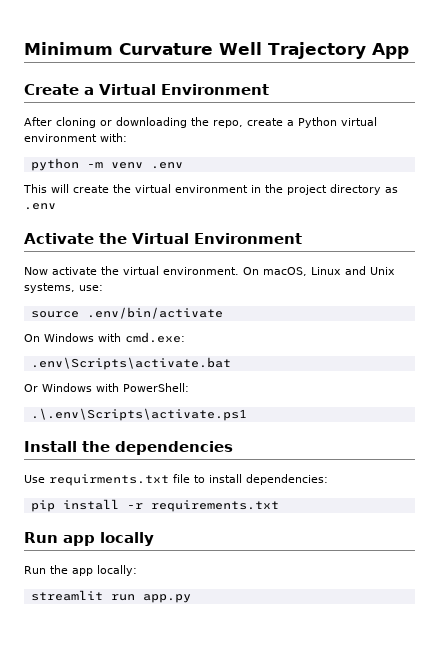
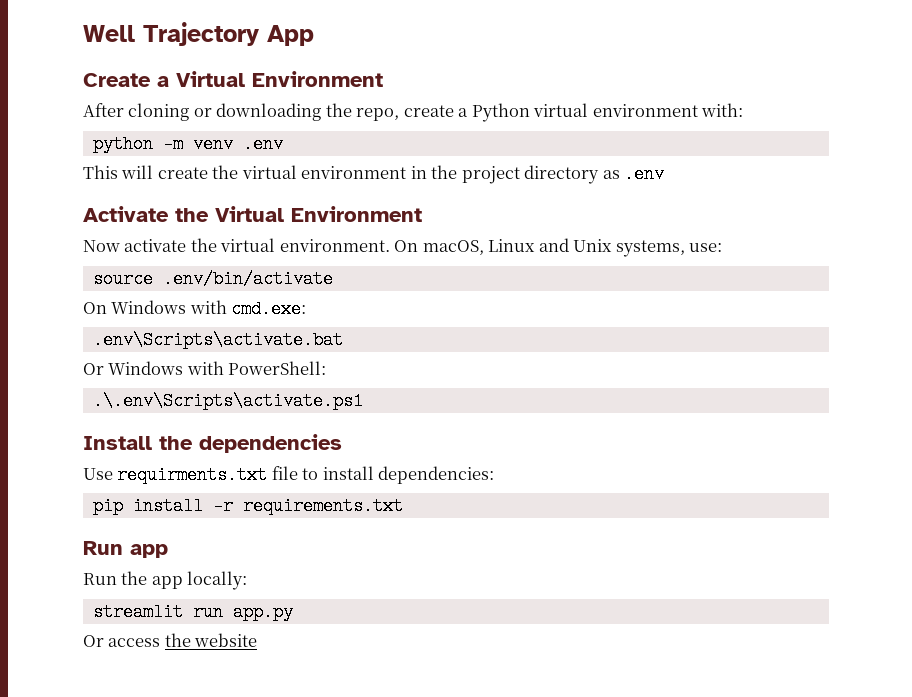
- Minimum Curvature Well Trajectory App
+ Well Trajectory App
- Run app locally
+ Run app
+ Or access the website

